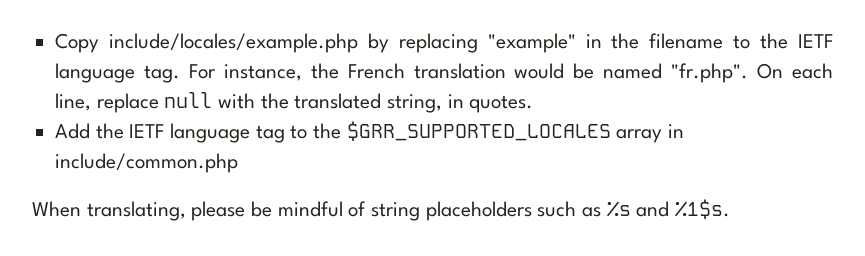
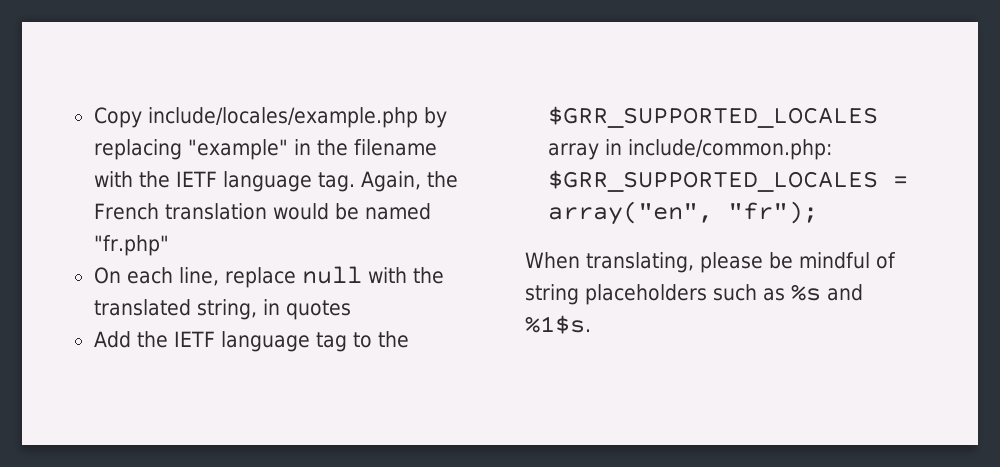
- Copy include/locales/example.php by replacing "example" in the filename to the IETF language tag.
+ Copy include/locales/example.php by replacing "example" in the filename with the IETF language tag.
- For instance, the French translation would be named "fr.php". On each line, replace null with the translated string, in quotes.
+ Again, the French translation would be named "fr.php"
+ On each line, replace null with the translated string, in quotes
- Add the IETF language tag to the $GRR_SUPPORTED_LOCALES array in include/common.php
+ Add the IETF language tag to the $GRR_SUPPORTED_LOCALES array in include/common.php: $GRR_SUPPORTED_LOCALES = array("en", "fr");

